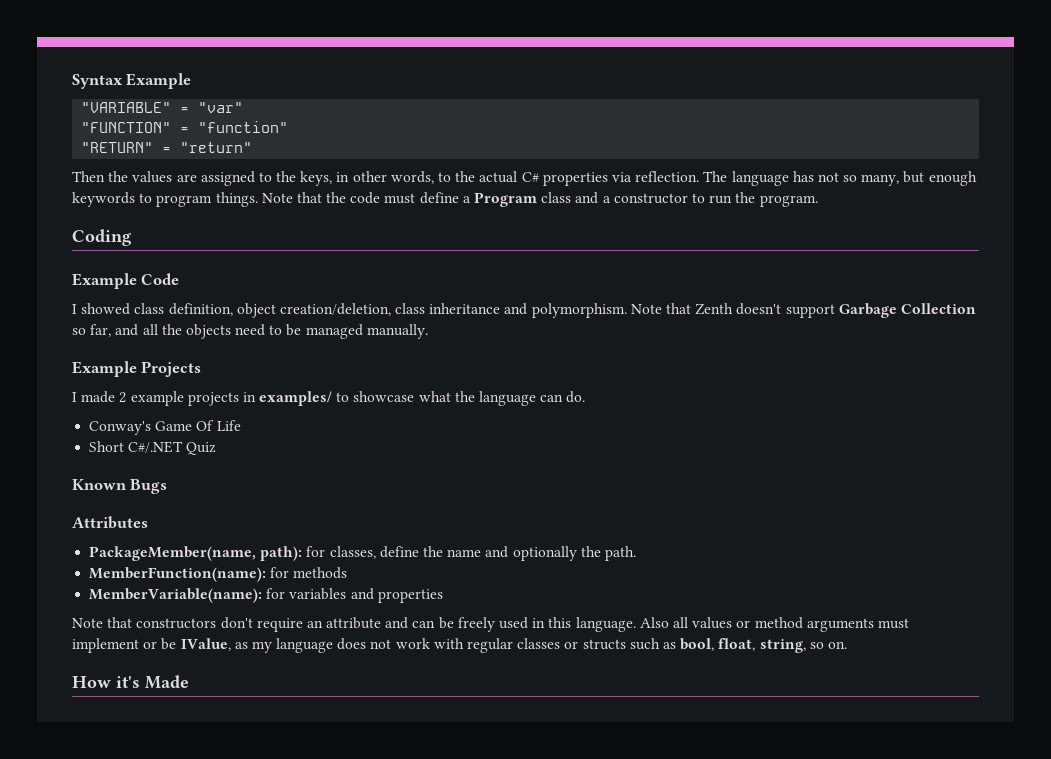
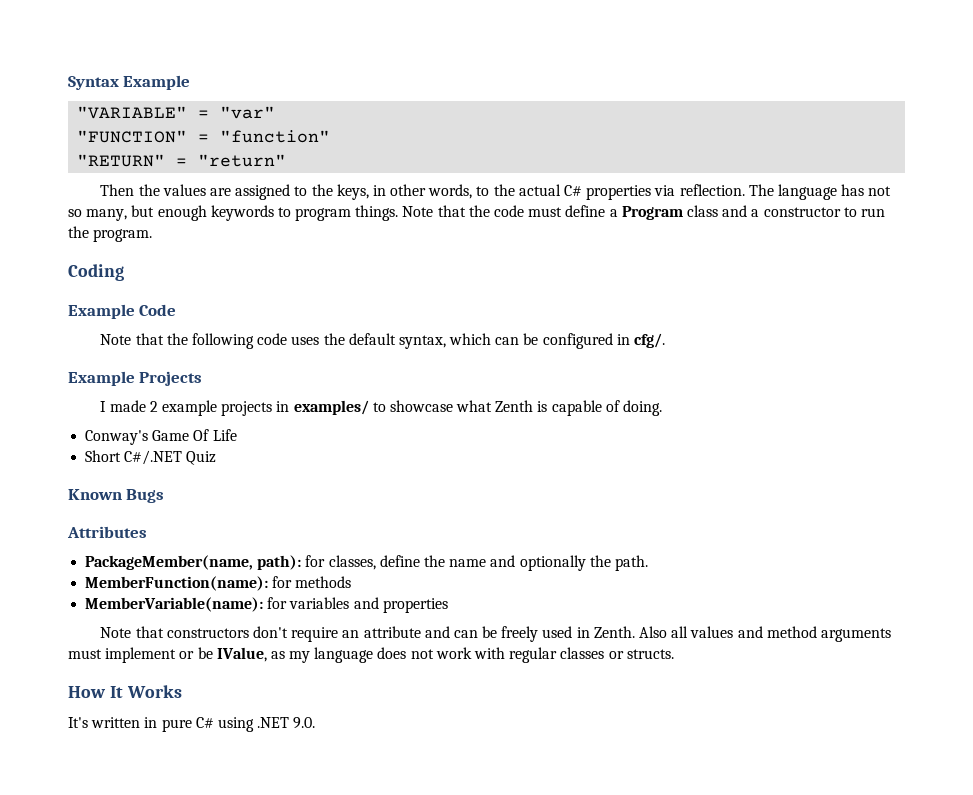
- I showed class definition, object creation/deletion, class inheritance and polymorphism. Note that Zenth doesn't support Garbage Collection so far, and all the objects need to be managed manually.
+ Note that the following code uses the default syntax, which can be configured in cfg/.
- I made 2 example projects in examples/ to showcase what the language can do.
+ I made 2 example projects in examples/ to showcase what Zenth is capable of doing.
- Note that constructors don't require an attribute and can be freely used in this language.
+ Note that constructors don't require an attribute and can be freely used in Zenth.
- Also all values or method arguments must implement or be IValue, as my language does not work with regular classes or structs such as bool, float, string, so on.
- How it's Made
+ Also all values and method arguments must implement or be IValue, as my language does not work with regular classes or structs.
+ How It Works
+ It's written in pure C# using .NET 9.0.

